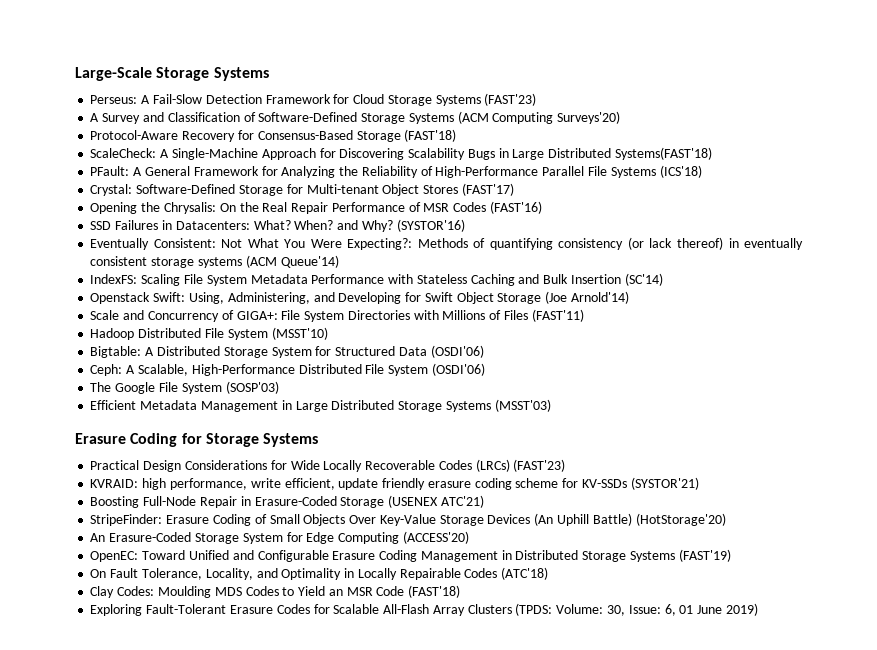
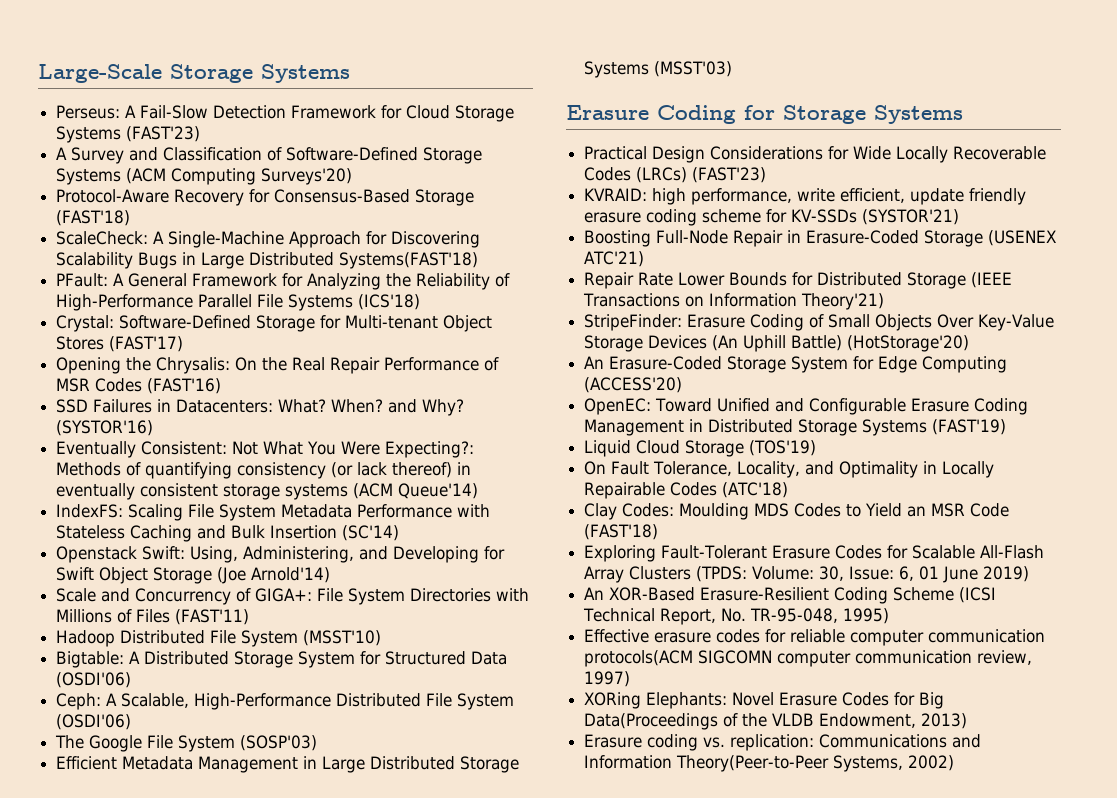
+ Repair Rate Lower Bounds for Distributed Storage (IEEE Transactions on Information Theory'21)
+ Liquid Cloud Storage (TOS'19)
+ An XOR-Based Erasure-Resilient Coding Scheme (ICSI Technical Report, No. TR-95-048, 1995)
+ Effective erasure codes for reliable computer communication protocols(ACM SIGCOMN computer communication review, 1997)
+ XORing Elephants: Novel Erasure Codes for Big Data(Proceedings of the VLDB Endowment, 2013)
+ Erasure coding vs. replication: Communications and Information Theory(Peer-to-Peer Systems, 2002)

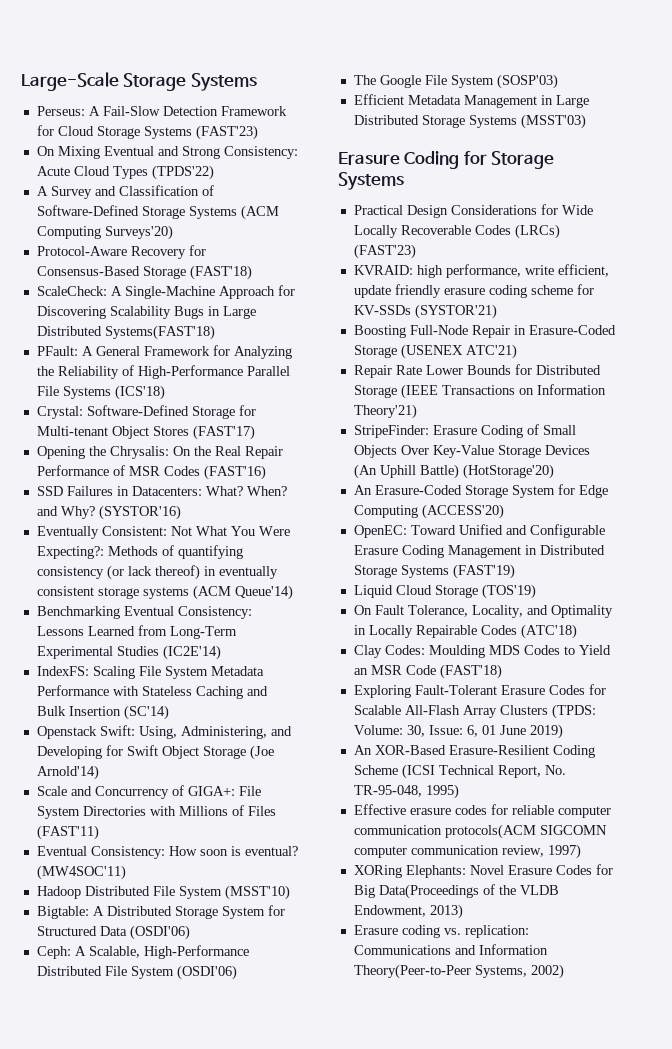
+ On Mixing Eventual and Strong Consistency: Acute Cloud Types (TPDS'22)
+ Benchmarking Eventual Consistency: Lessons Learned from Long-Term Experimental Studies (IC2E'14)
+ Eventual Consistency: How soon is eventual? (MW4SOC'11)

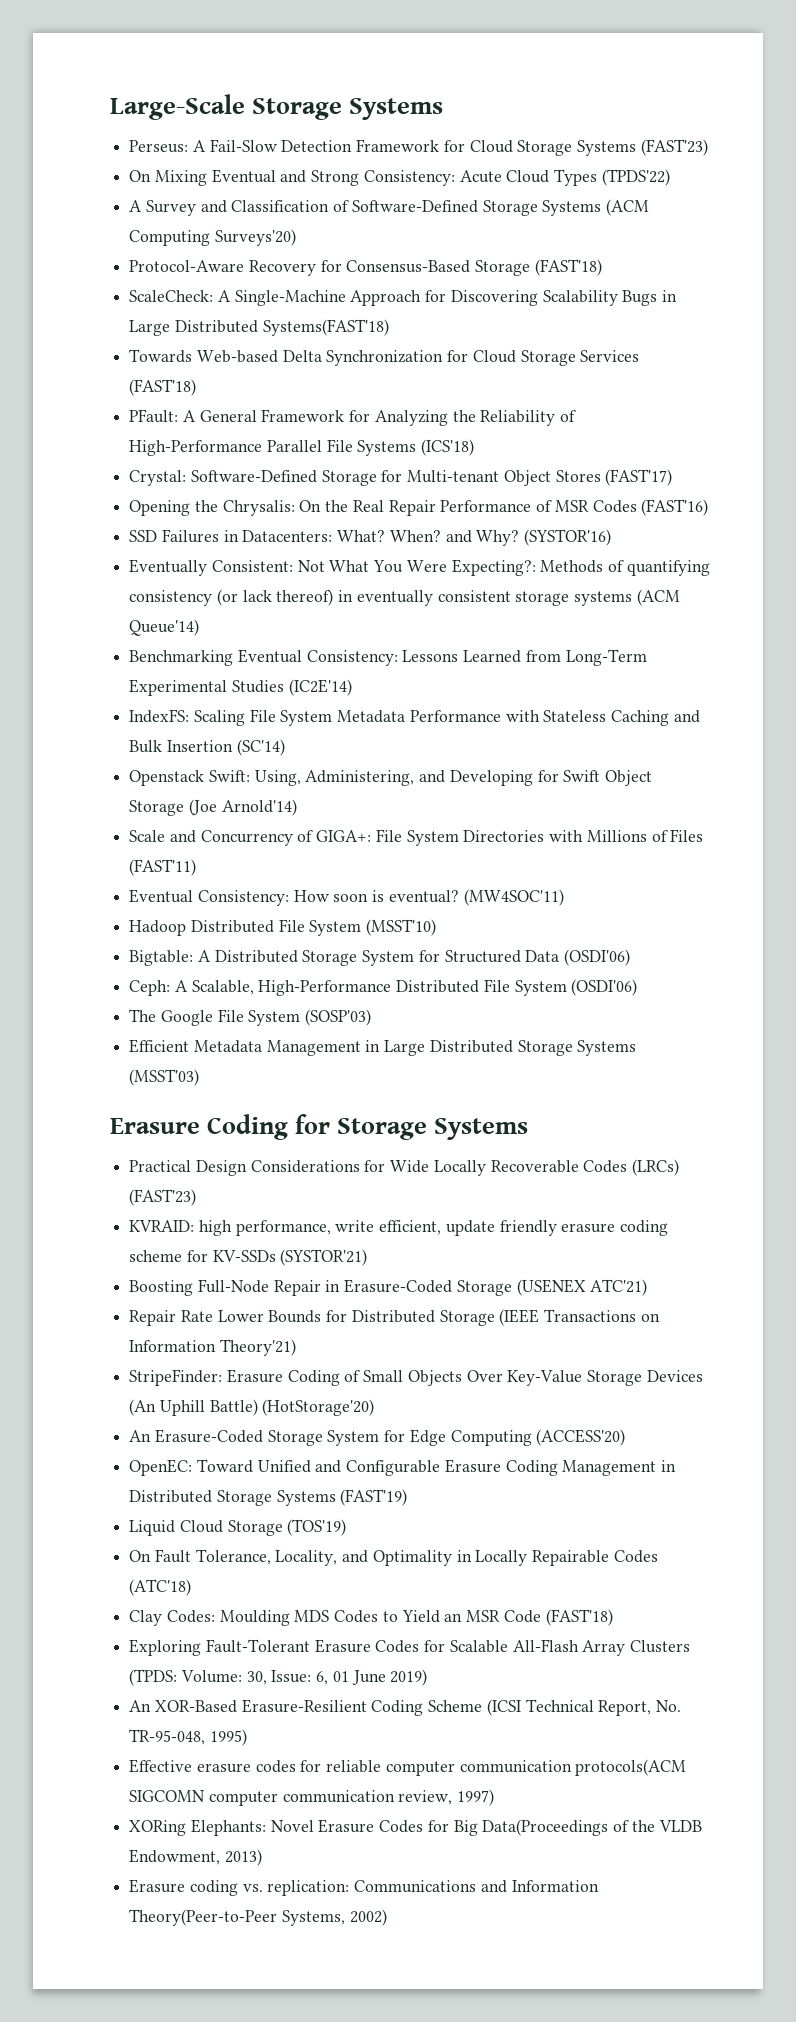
+ Towards Web-based Delta Synchronization for Cloud Storage Services (FAST'18)

